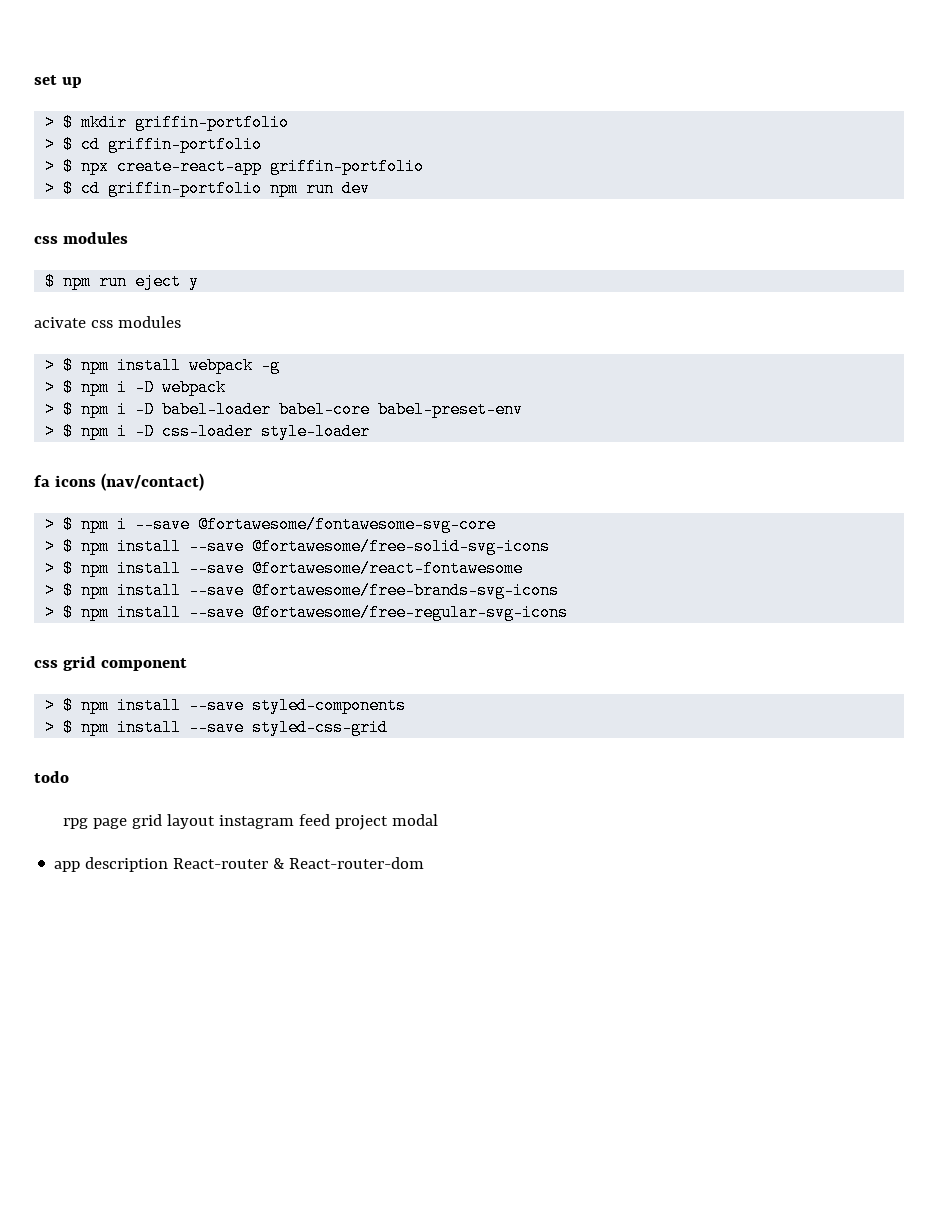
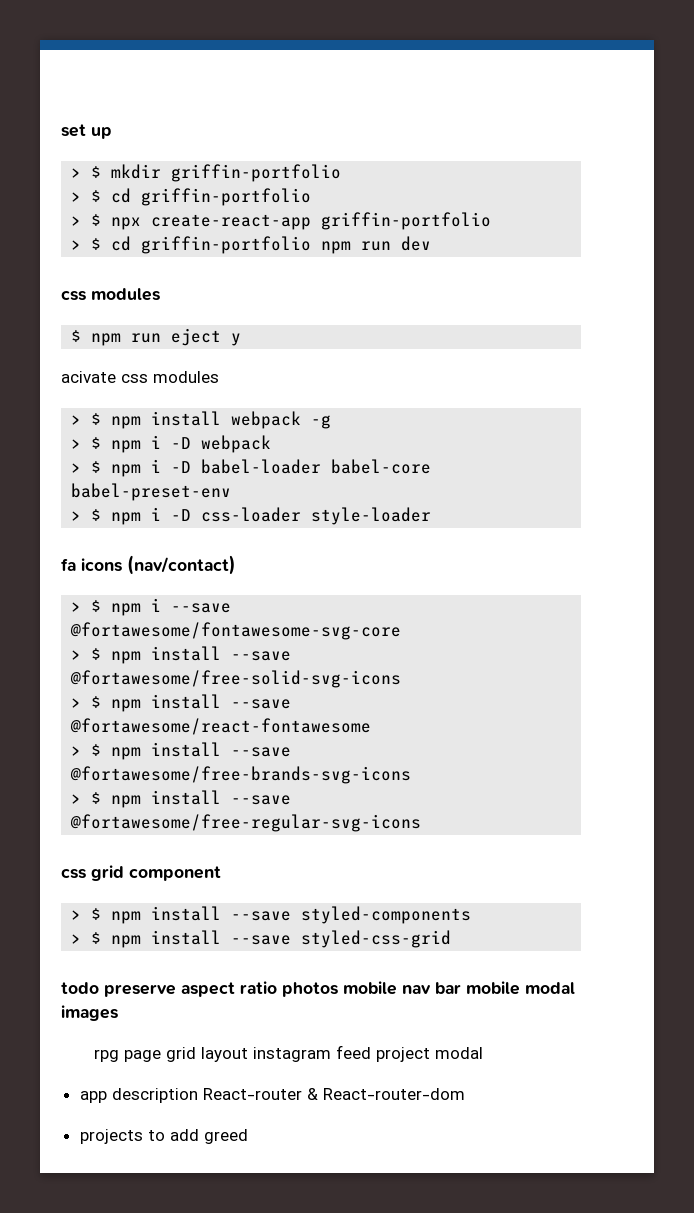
- todo
+ todo preserve aspect ratio photos mobile nav bar mobile modal images
+ projects to add greed

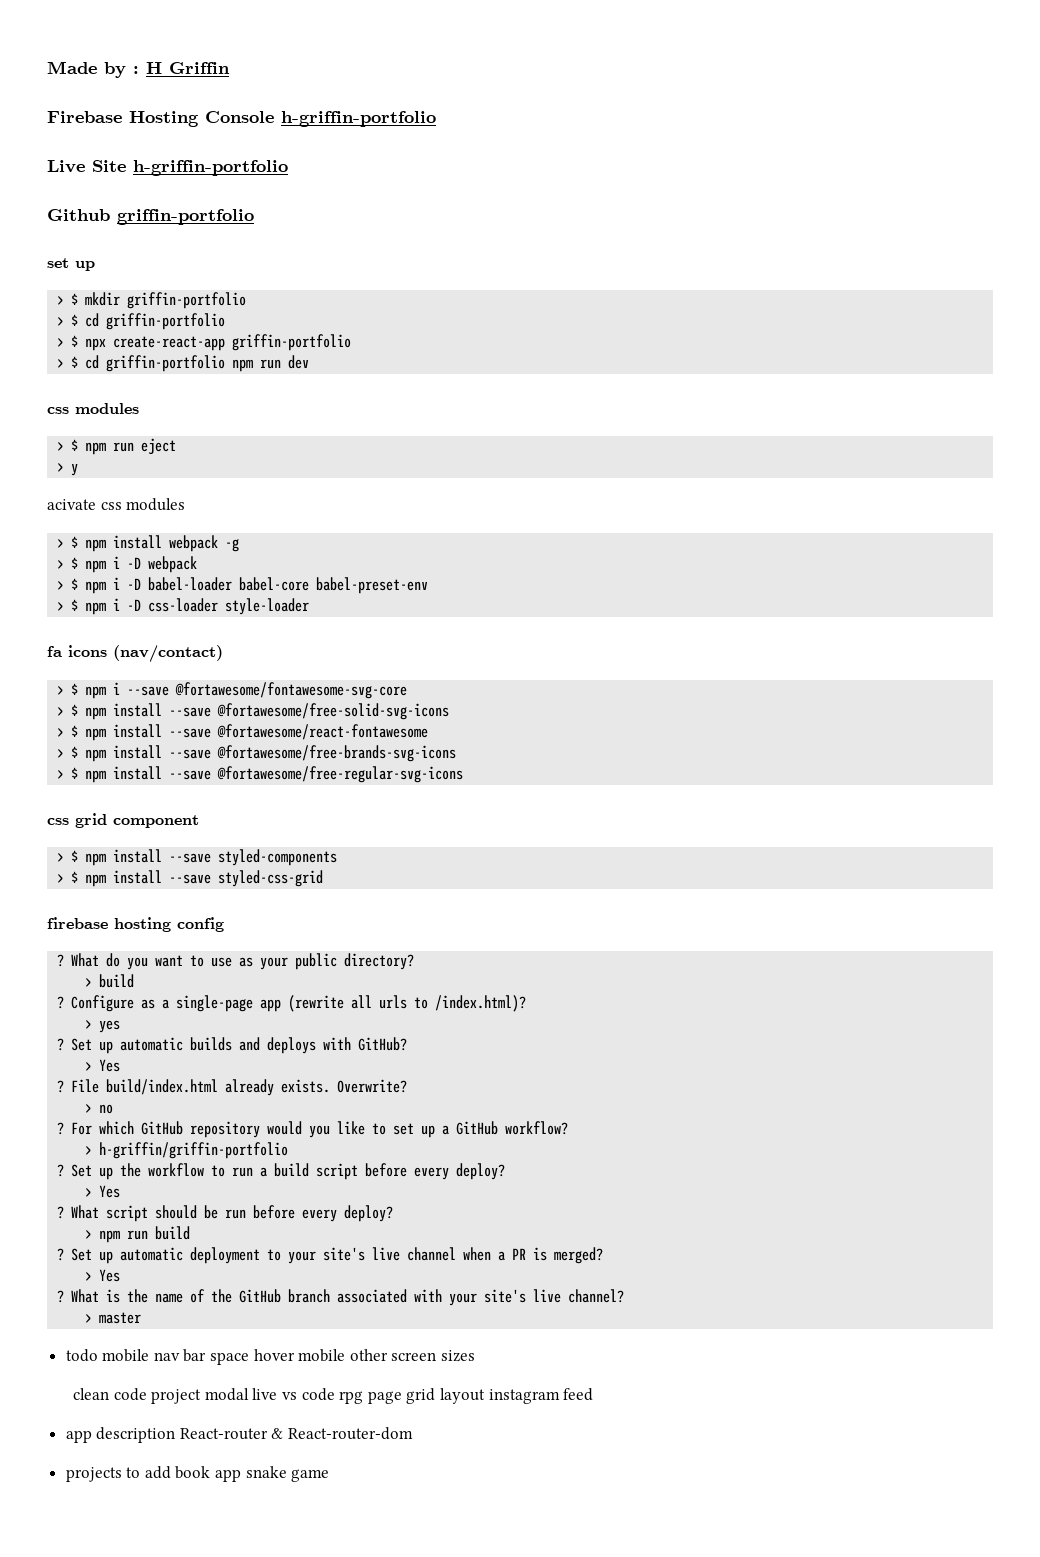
+ Made by : H Griffin
+ Firebase Hosting Console h-griffin-portfolio
+ Live Site h-griffin-portfolio
+ Github griffin-portfolio
- $ npm run eject y
+ > $ npm run eject
+ > y
- todo preserve aspect ratio photos mobile nav bar mobile modal images
- rpg page grid layout instagram feed project modal
+ firebase hosting config
+ ? What do you want to use as your public directory?
+ > build
+ ? Configure as a single-page app (rewrite all urls to /index.html)?
+ > yes
+ ? Set up automatic builds and deploys with GitHub?
+ > Yes
+ ? File build/index.html already exists. Overwrite?
+ > no
+ ? For which GitHub repository would you like to set up a GitHub workflow?
+ > h-griffin/griffin-portfolio
+ ? Set up the workflow to run a build script before every deploy?
+ > Yes
+ ? What script should be run before every deploy?
+ > npm run build
+ ? Set up automatic deployment to your site's live channel when a PR is merged?
+ > Yes
+ ? What is the name of the GitHub branch associated with your site's live channel?
+ > master
+ todo mobile nav bar space hover mobile other screen sizes
+ clean code project modal live vs code rpg page grid layout instagram feed
- projects to add greed
+ projects to add book app snake game

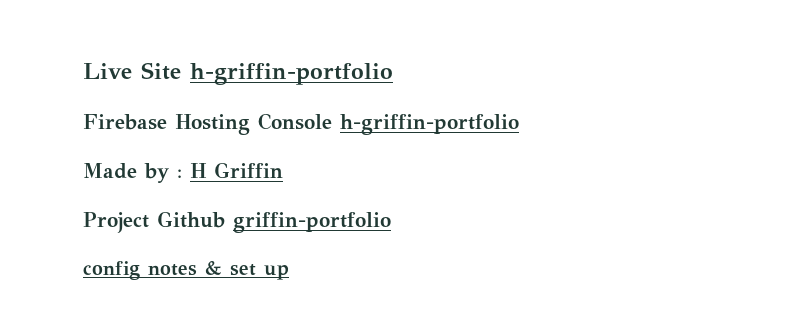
+ Live Site h-griffin-portfolio
+ Firebase Hosting Console h-griffin-portfolio
- Firebase Hosting Console h-griffin-portfolio
- Live Site h-griffin-portfolio
- Github griffin-portfolio
- set up
- > $ mkdir griffin-portfolio
- > $ cd griffin-portfolio
- > $ npx create-react-app griffin-portfolio
- > $ cd griffin-portfolio npm run dev
- css modules
- > $ npm run eject
- > y
- acivate css modules
- > $ npm install webpack -g
- > $ npm i -D webpack
- > $ npm i -D babel-loader babel-core babel-preset-env
- > $ npm i -D css-loader style-loader
- fa icons (nav/contact)
- > $ npm i --save @fortawesome/fontawesome-svg-core
- > $ npm install --save @fortawesome/free-solid-svg-icons
- > $ npm install --save @fortawesome/react-fontawesome
- > $ npm install --save @fortawesome/free-brands-svg-icons
- > $ npm install --save @fortawesome/free-regular-svg-icons
- css grid component
- > $ npm install --save styled-components
- > $ npm install --save styled-css-grid
- firebase hosting config
- ? What do you want to use as your public directory?
- > build
- ? Configure as a single-page app (rewrite all urls to /index.html)?
- > yes
- ? Set up automatic builds and deploys with GitHub?
- > Yes
- ? File build/index.html already exists. Overwrite?
- > no
- ? For which GitHub repository would you like to set up a GitHub workflow?
- > h-griffin/griffin-portfolio
- ? Set up the workflow to run a build script before every deploy?
- > Yes
- ? What script should be run before every deploy?
- > npm run build
- ? Set up automatic deployment to your site's live channel when a PR is merged?
- > Yes
- ? What is the name of the GitHub branch associated with your site's live channel?
- > master
- todo mobile nav bar space hover mobile other screen sizes
- clean code project modal live vs code rpg page grid layout instagram feed
- app description React-router & React-router-dom
- projects to add book app snake game
+ Project Github griffin-portfolio
+ config notes & set up

